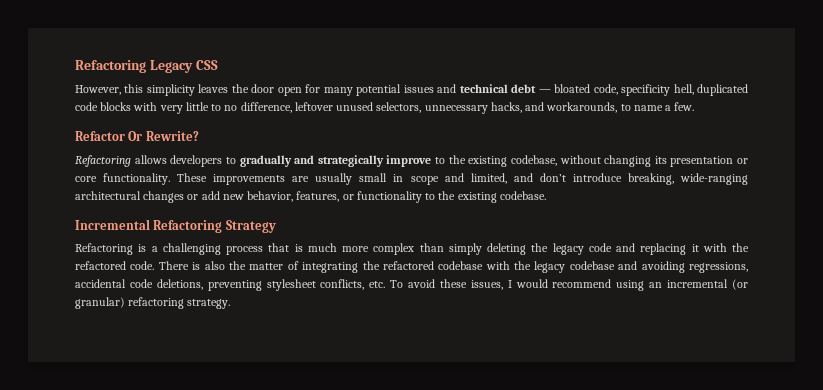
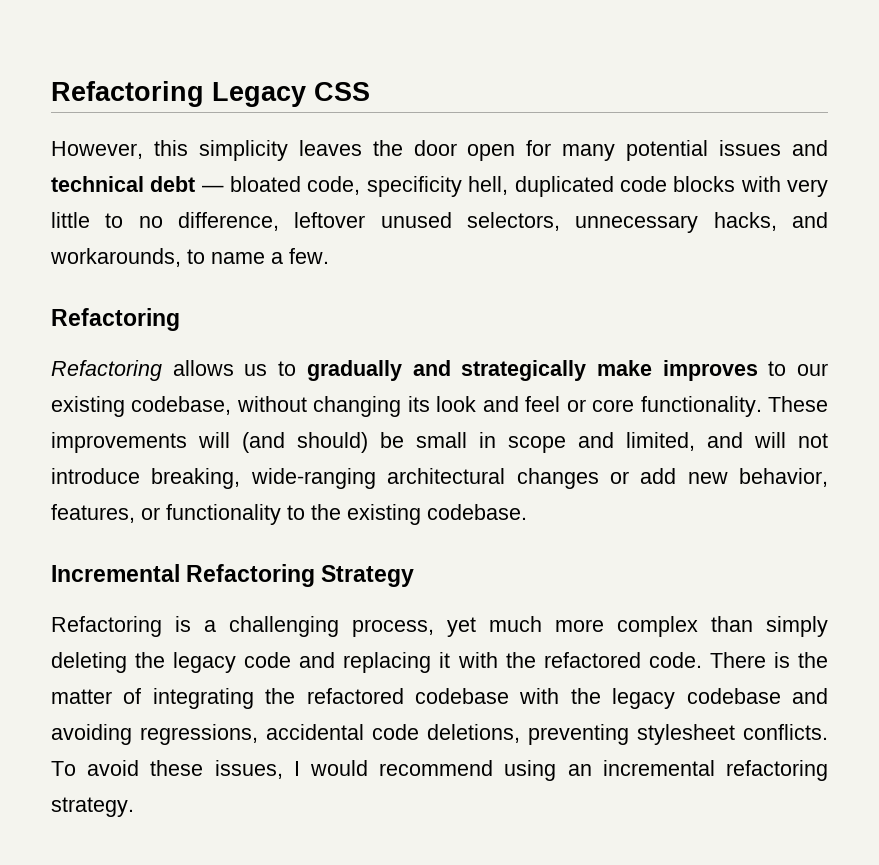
  However, this simplicity leaves the door open for many potential issues and technical debt — bloated code, specificity hell, duplicated code blocks with very little to no difference, leftover unused selectors, unnecessary hacks, and workarounds, to name a few.
- Refactor Or Rewrite?
+ Refactoring
- Refactoring allows developers to gradually and strategically improve to the existing codebase, without changing its presentation or core functionality.
+ Refactoring allows us to gradually and strategically make improves to our existing codebase, without changing its look and feel or core functionality.
- These improvements are usually small in scope and limited, and don’t introduce breaking, wide-ranging architectural changes or add new behavior, features, or functionality to the existing codebase.
+ These improvements will (and should) be small in scope and limited, and will not introduce breaking, wide-ranging architectural changes or add new behavior, features, or functionality to the existing codebase.
- Refactoring is a challenging process that is much more complex than simply deleting the legacy code and replacing it with the refactored code.
+ Refactoring is a challenging process, yet much more complex than simply deleting the legacy code and replacing it with the refactored code.
- There is also the matter of integrating the refactored codebase with the legacy codebase and avoiding regressions, accidental code deletions, preventing stylesheet conflicts, etc. To avoid these issues, I would recommend using an incremental (or granular) refactoring strategy.
+ There is the matter of integrating the refactored codebase with the legacy codebase and avoiding regressions, accidental code deletions, preventing stylesheet conflicts. To avoid these issues, I would recommend using an incremental refactoring strategy.

